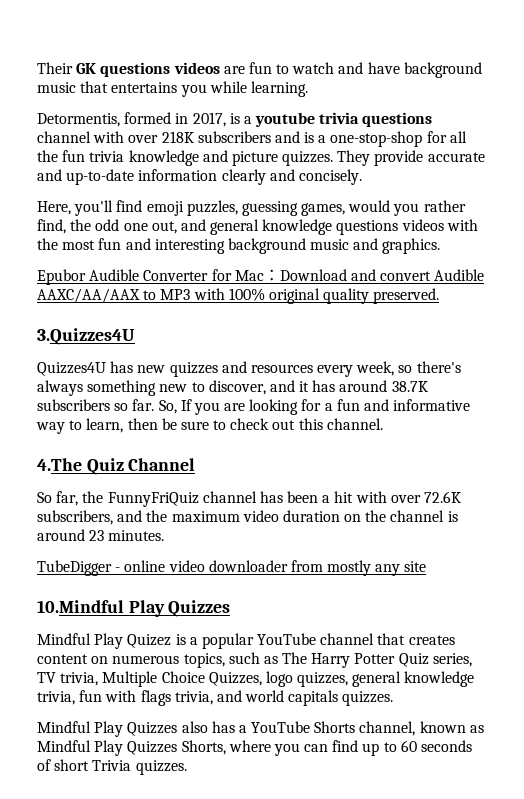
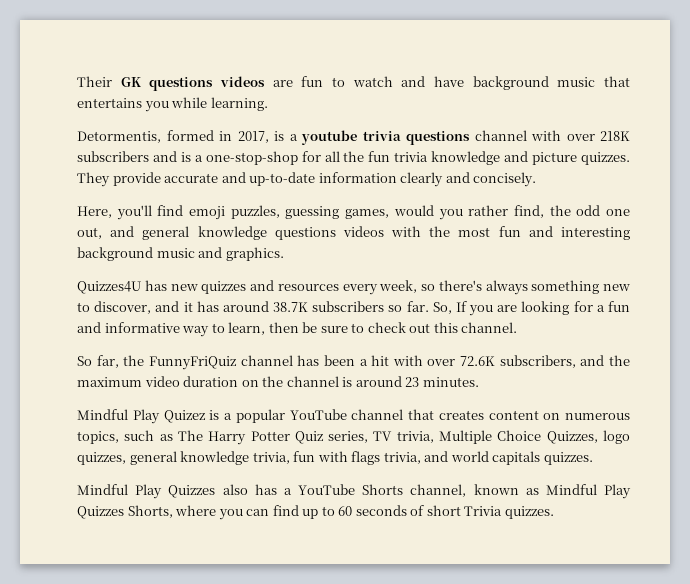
- Epubor Audible Converter for Mac：Download and convert Audible AAXC/AA/AAX to MP3 with 100% original quality preserved.
- 3.Quizzes4U
- 4.The Quiz Channel
- TubeDigger - online video downloader from mostly any site
- 10.Mindful Play Quizzes

